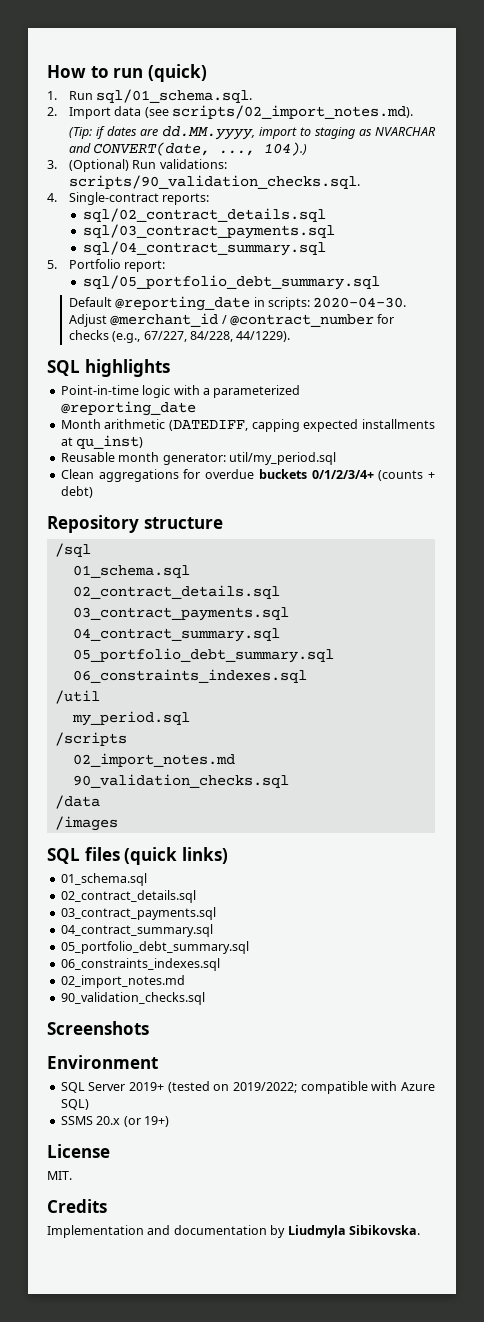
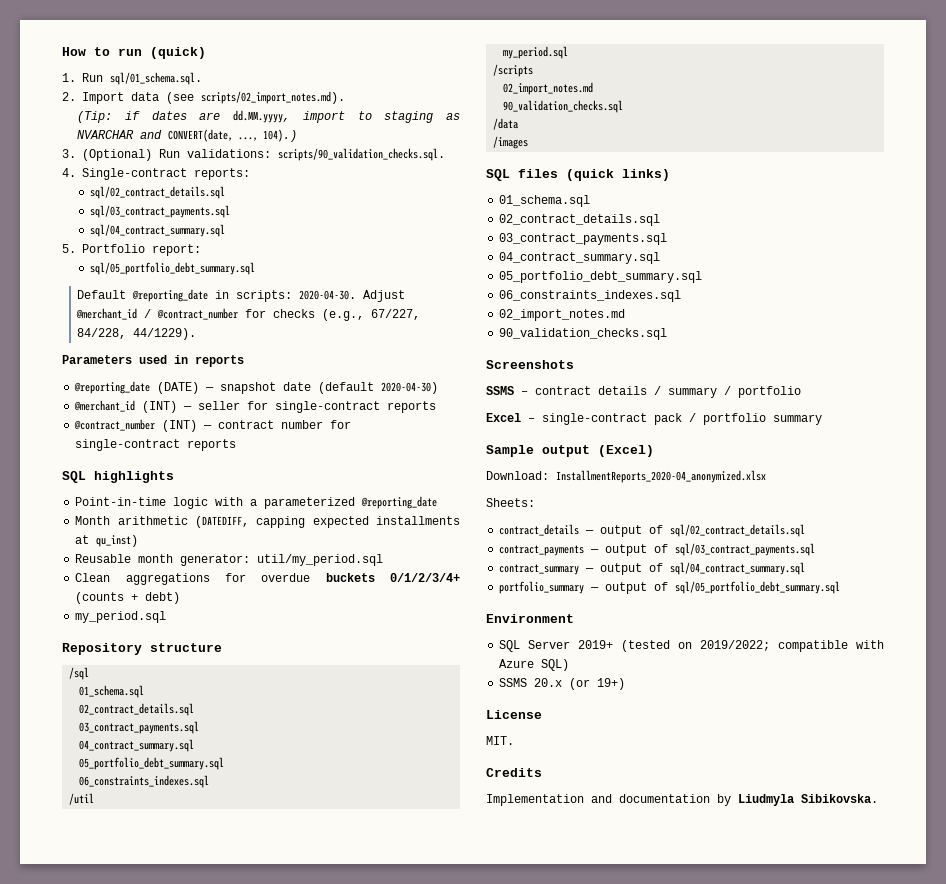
+ Parameters used in reports
+ @reporting_date (DATE) — snapshot date (default 2020-04-30)
+ @merchant_id (INT) — seller for single-contract reports
+ @contract_number (INT) — contract number for single-contract reports
  Clean aggregations for overdue buckets 0/1/2/3/4+ (counts + debt)
+ my_period.sql
+ SSMS – contract details / summary / portfolio
+ Excel – single-contract pack / portfolio summary
+ Sample output (Excel)
+ Download: InstallmentReports_2020-04_anonymized.xlsx
+ Sheets:
+ contract_details — output of sql/02_contract_details.sql
+ contract_payments — output of sql/03_contract_payments.sql
+ contract_summary — output of sql/04_contract_summary.sql
+ portfolio_summary — output of sql/05_portfolio_debt_summary.sql

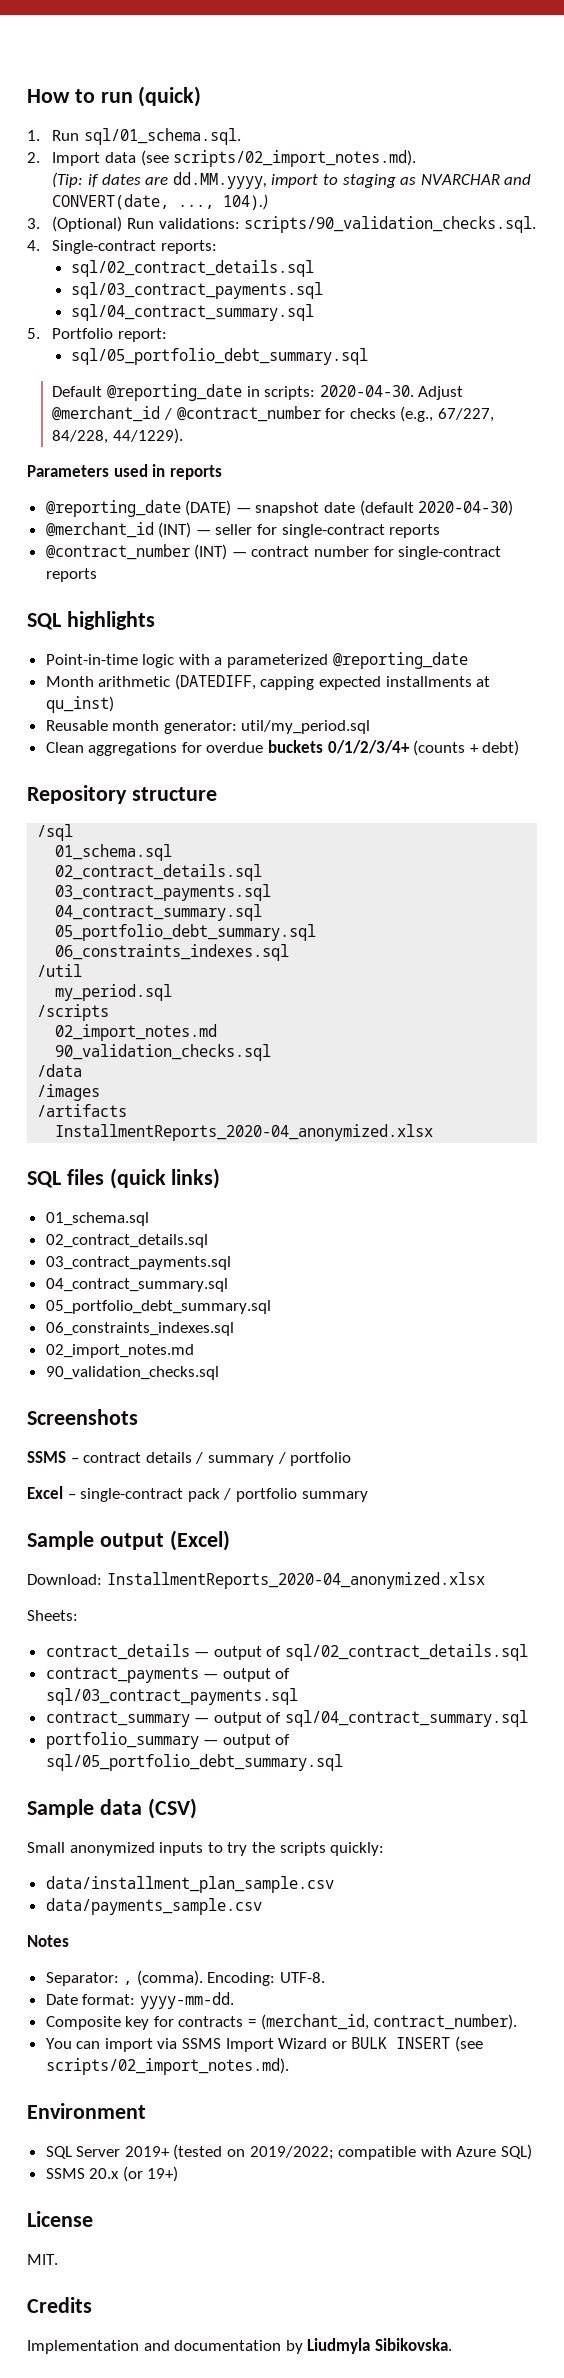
  Clean aggregations for overdue buckets 0/1/2/3/4+ (counts + debt)
- my_period.sql
+ /artifacts
+ InstallmentReports_2020-04_anonymized.xlsx
+ Sample data (CSV)
+ Small anonymized inputs to try the scripts quickly:
+ data/installment_plan_sample.csv
+ data/payments_sample.csv
+ Notes
+ Separator: , (comma). Encoding: UTF-8.
+ Date format: yyyy-mm-dd.
+ Composite key for contracts = (merchant_id, contract_number).
+ You can import via SSMS Import Wizard or BULK INSERT (see scripts/02_import_notes.md).

